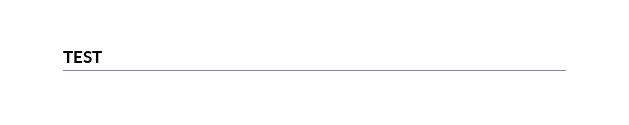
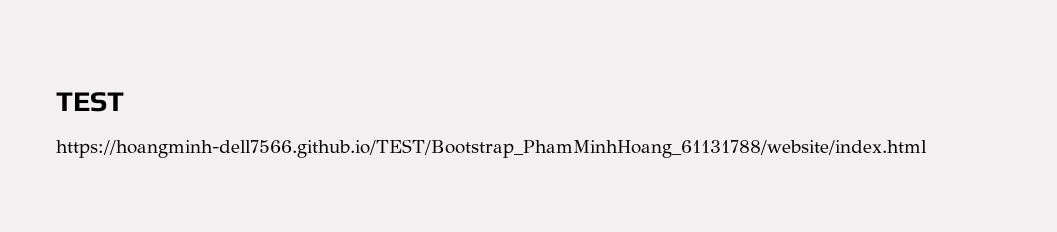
+ https://hoangminh-dell7566.github.io/TEST/Bootstrap_PhamMinhHoang_61131788/website/index.html

